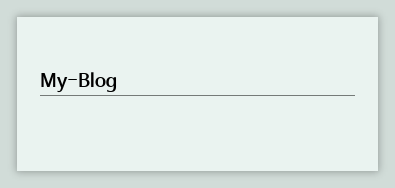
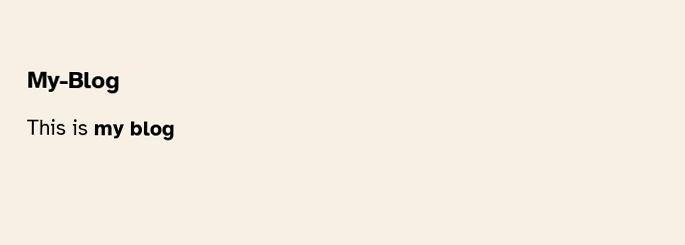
+ This is my blog

